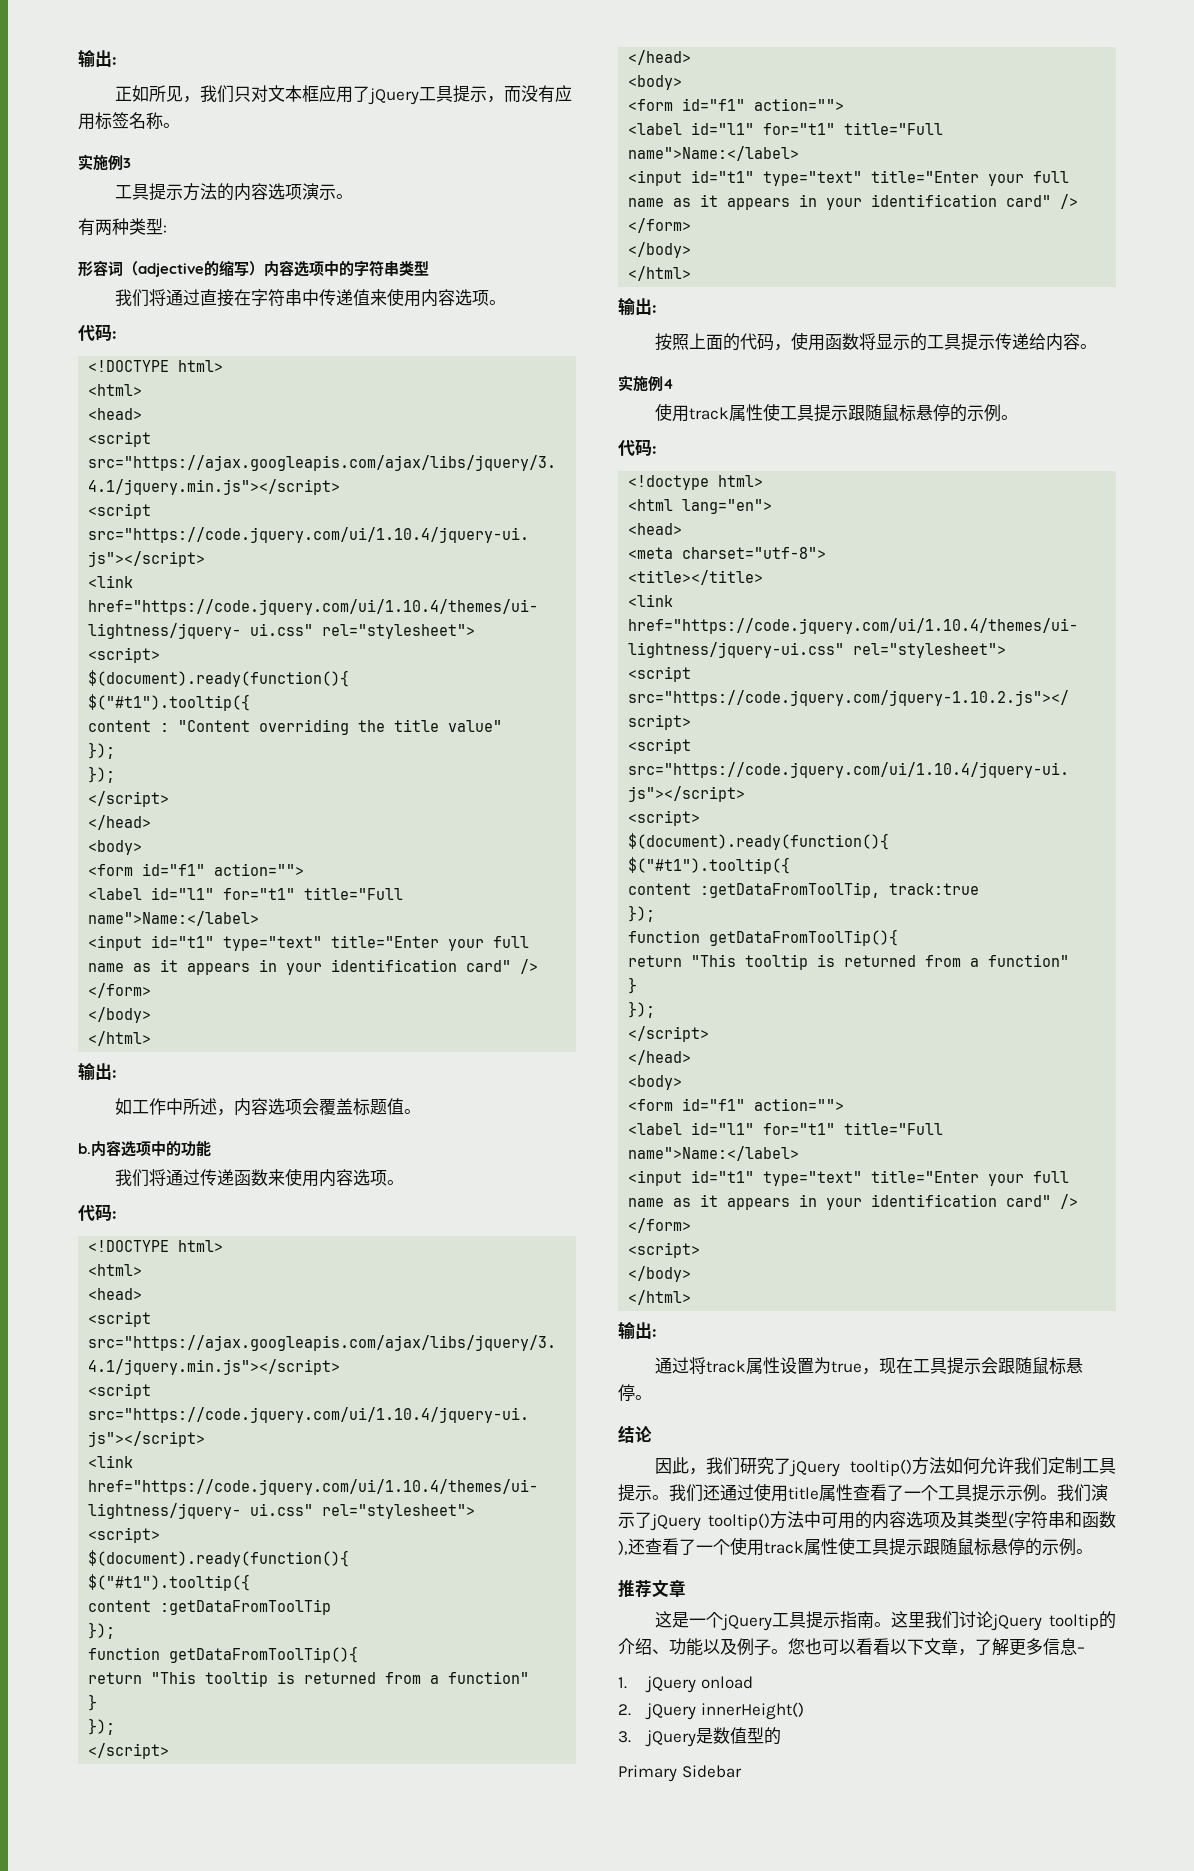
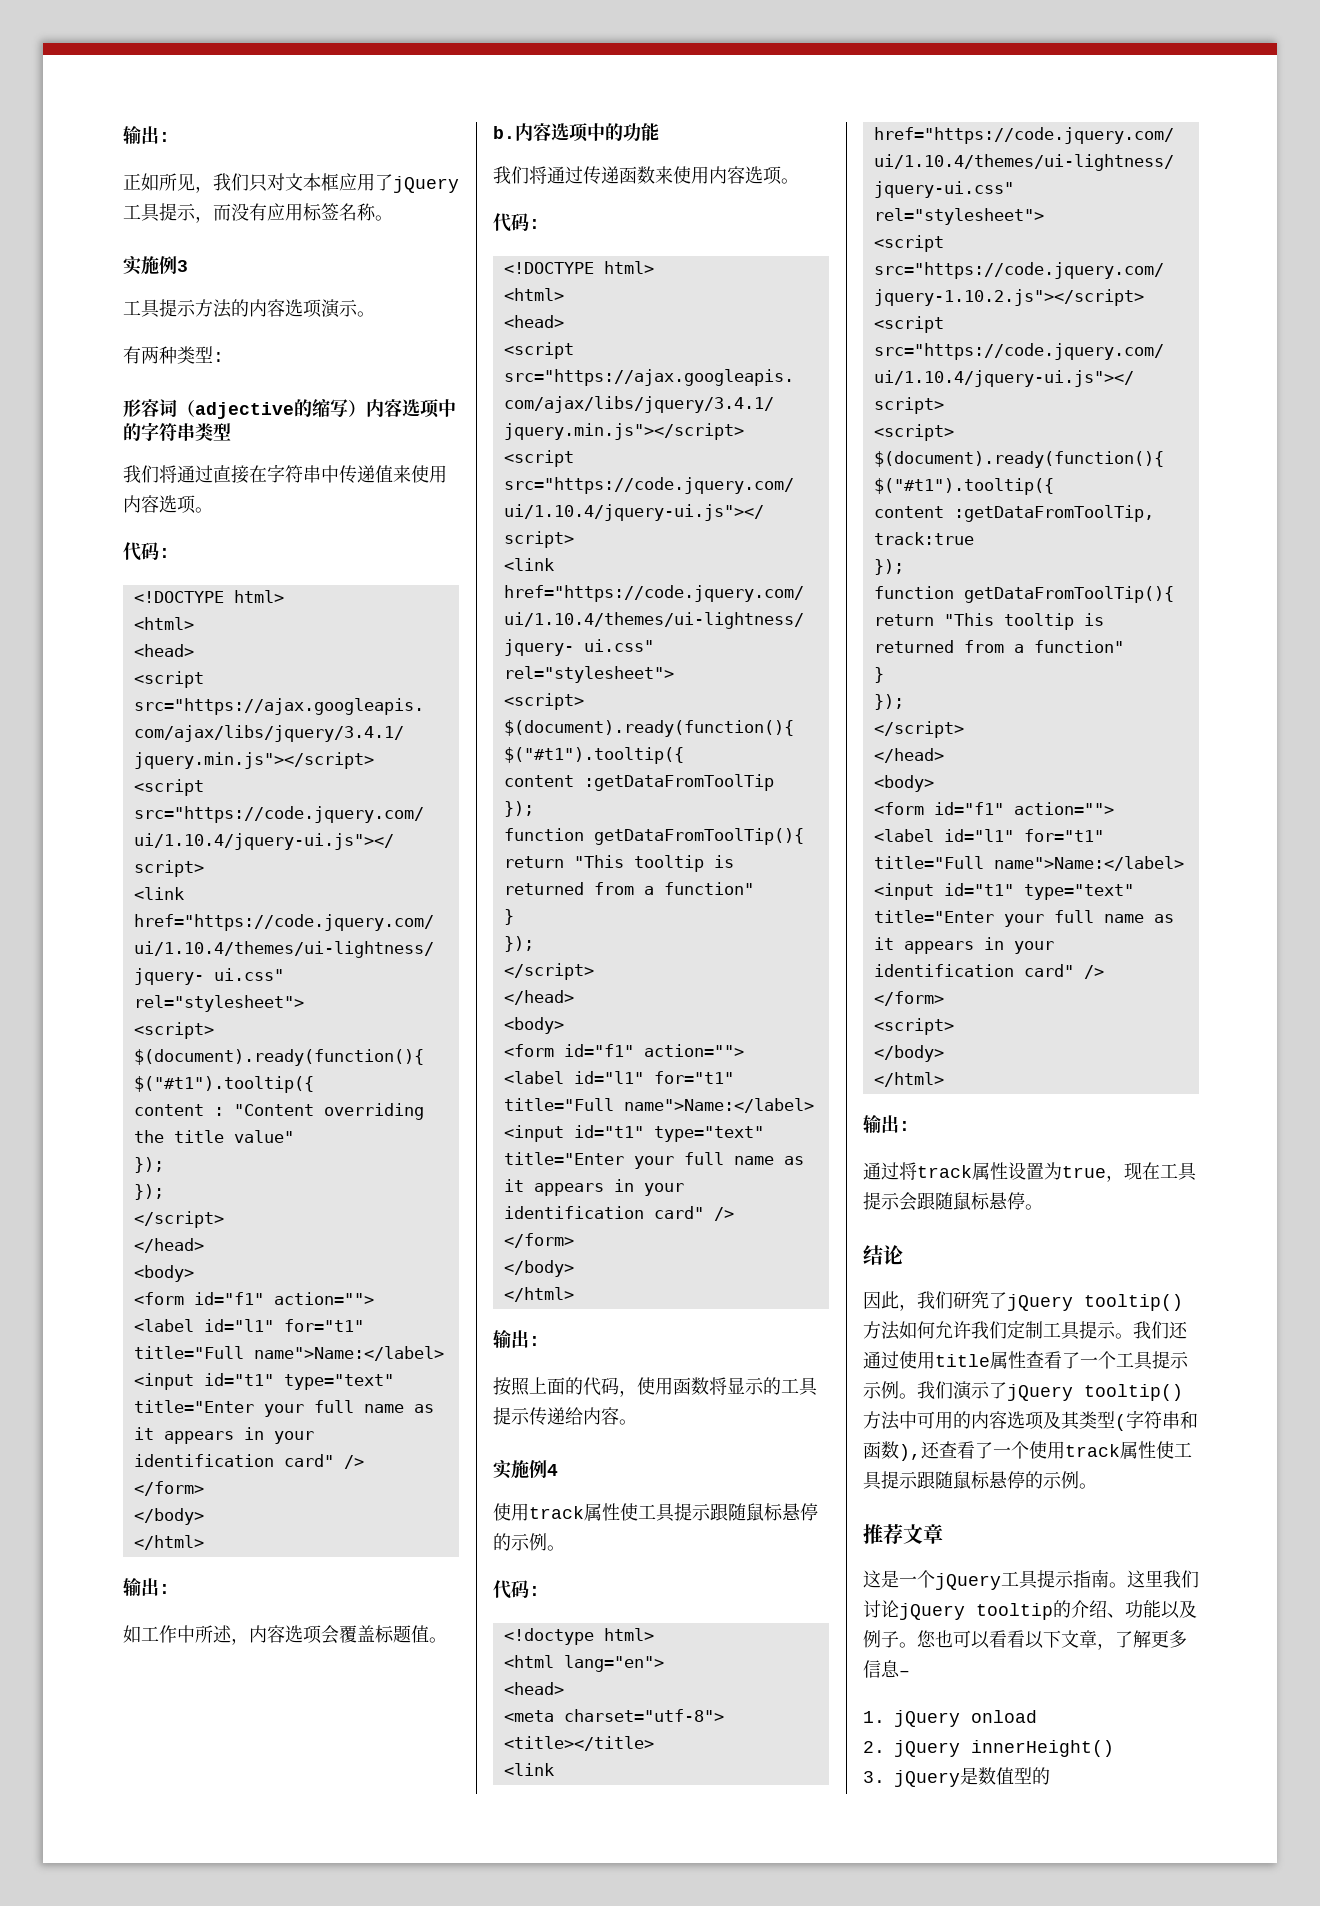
- Primary Sidebar

